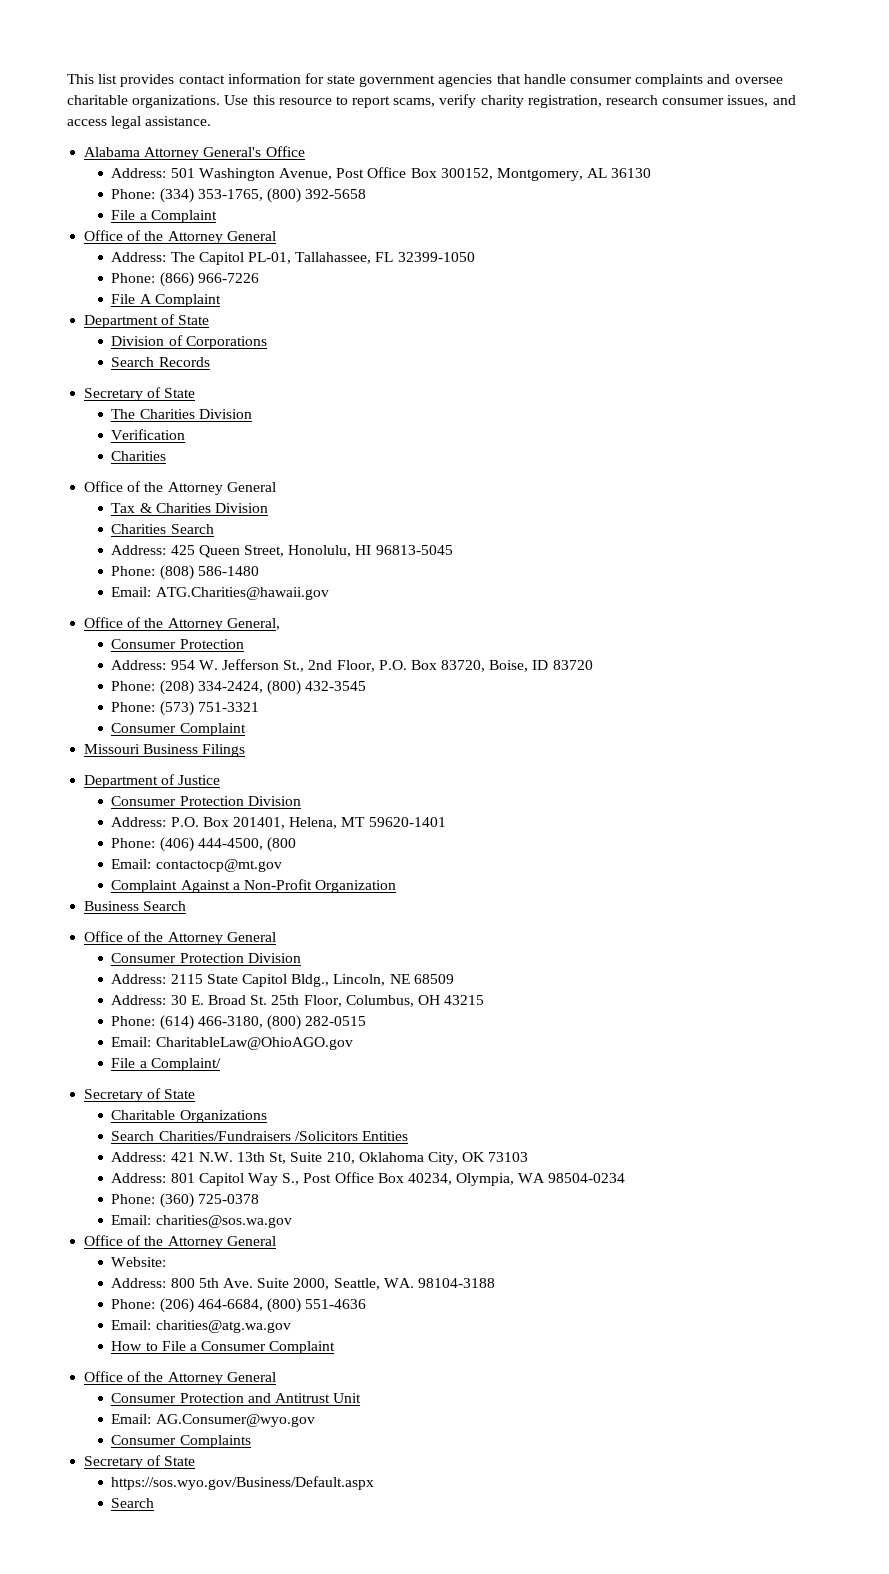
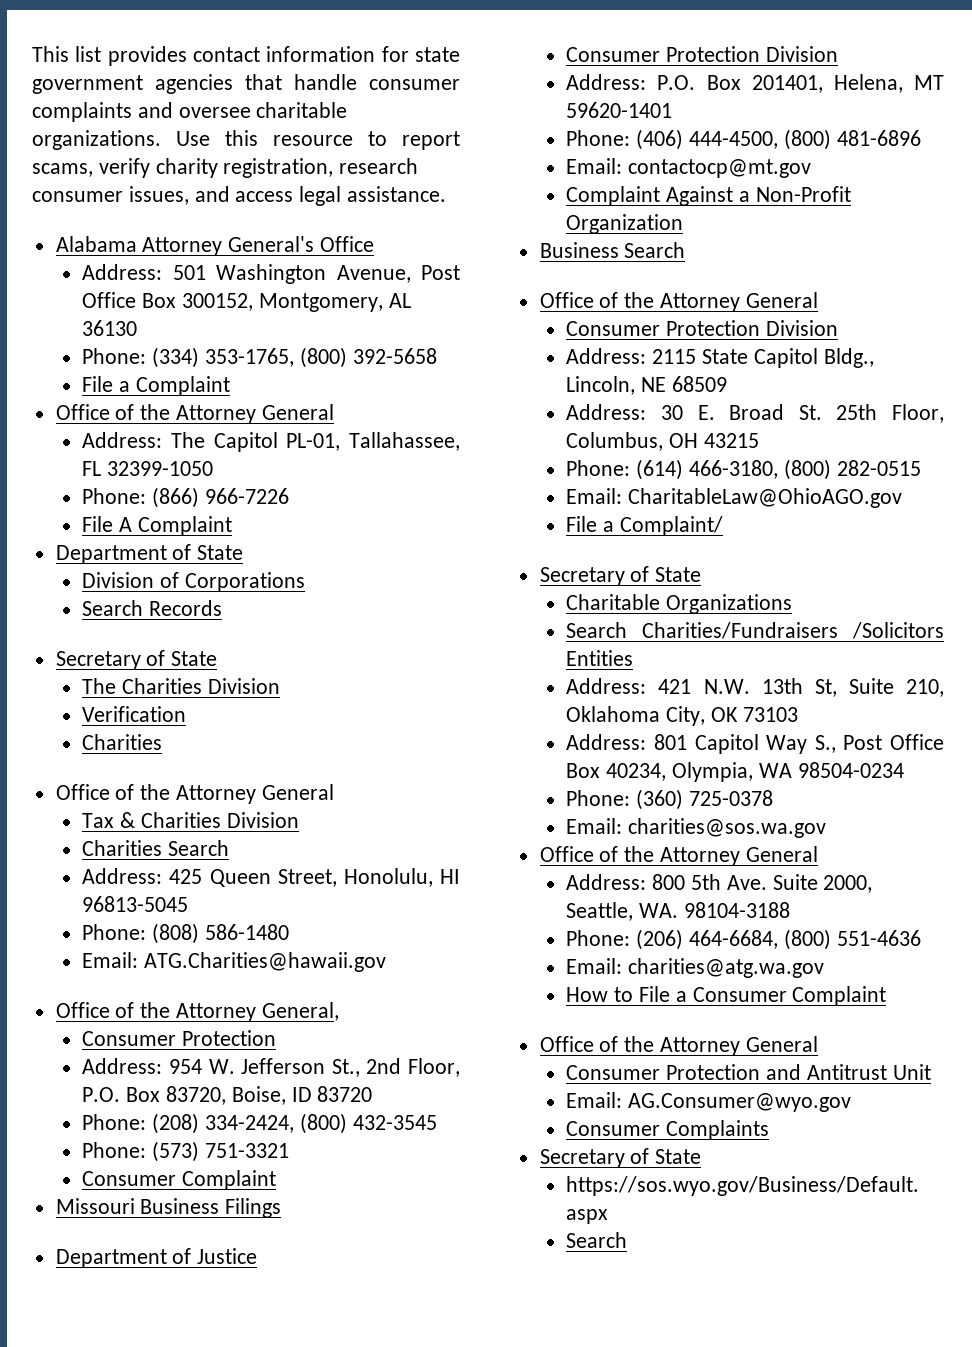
- Phone: (406) 444-4500, (800
+ Phone: (406) 444-4500, (800) 481-6896
- Website:

